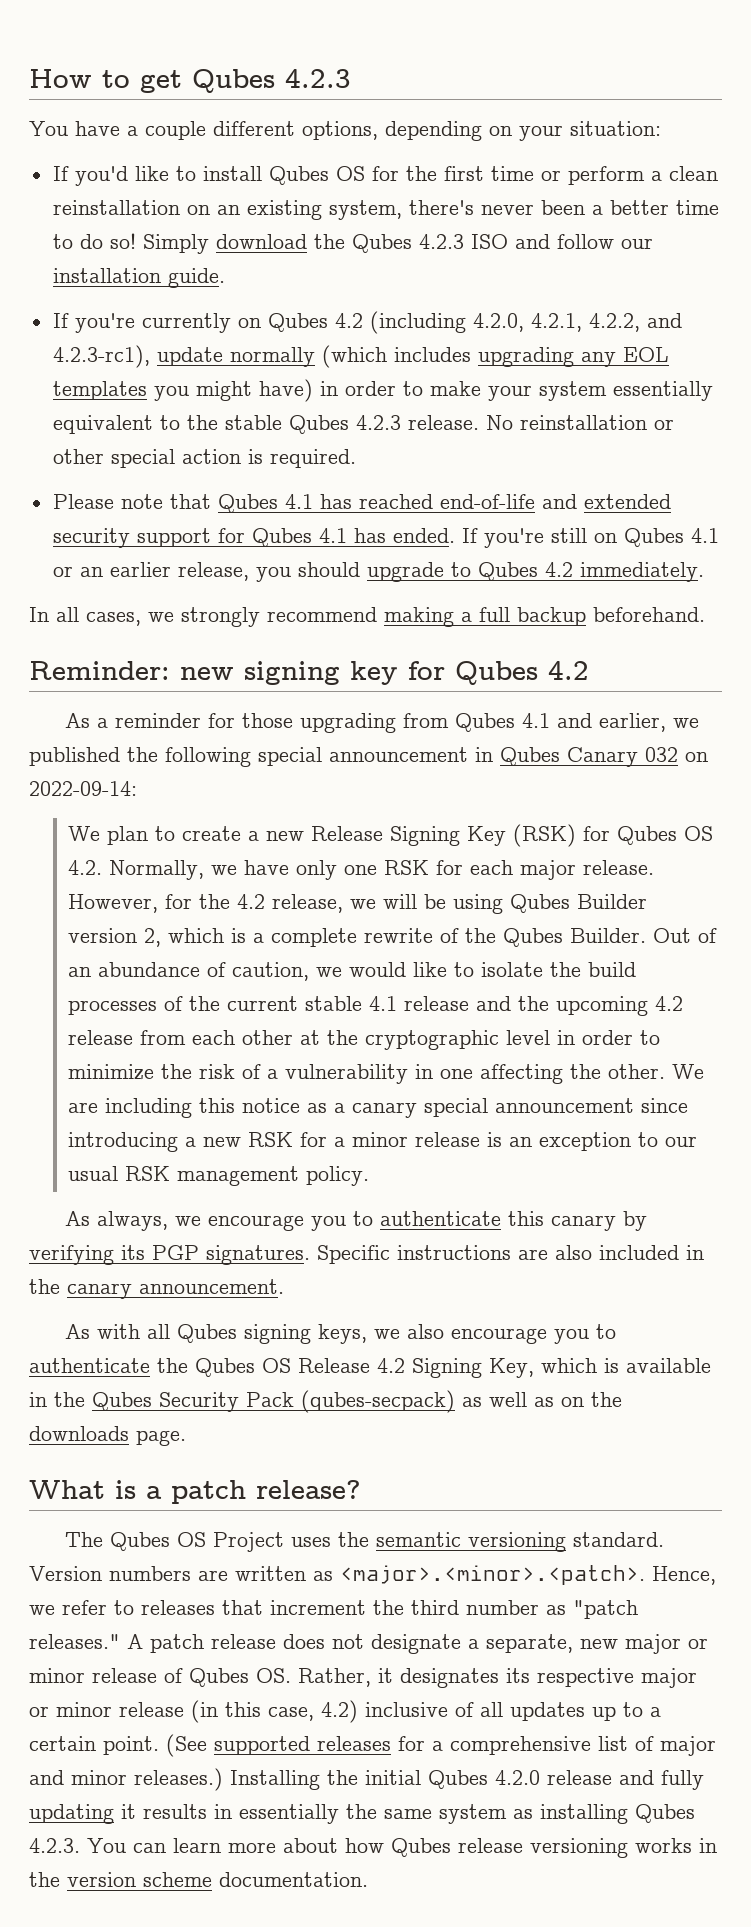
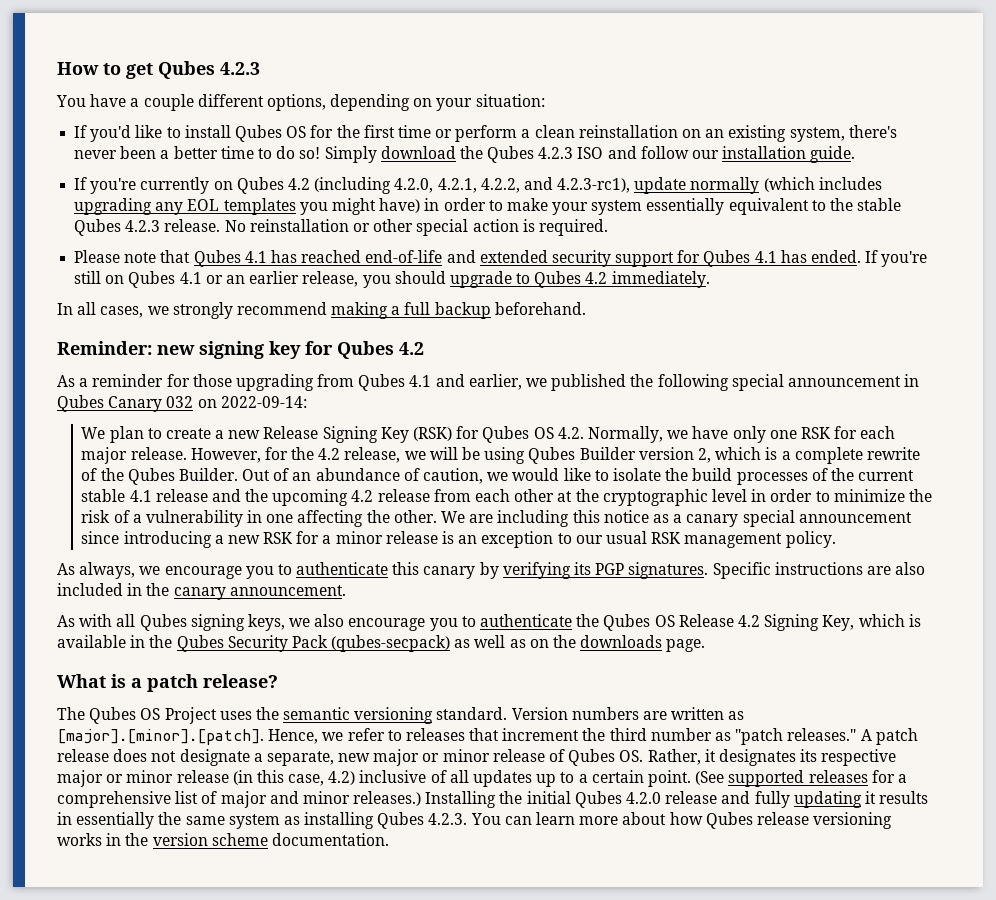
- Version numbers are written as <major>.<minor>.<patch>. Hence, we refer to releases that increment the third number as "patch releases."
+ Version numbers are written as [major].[minor].[patch]. Hence, we refer to releases that increment the third number as "patch releases."

